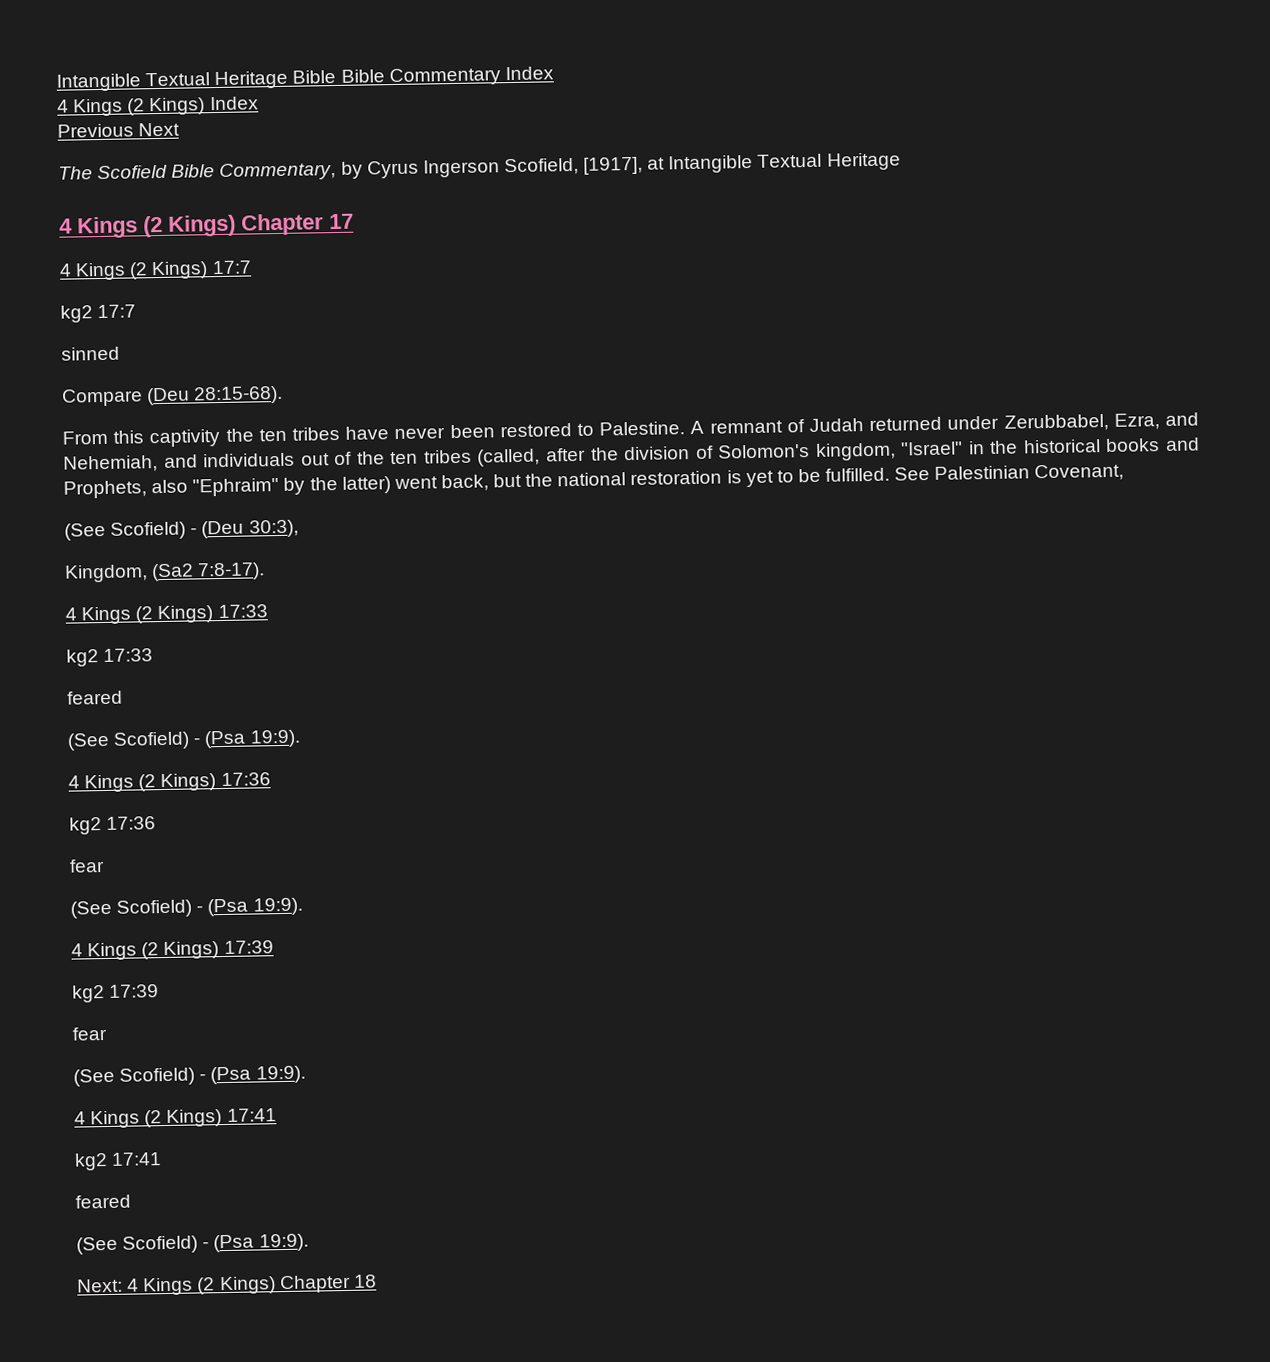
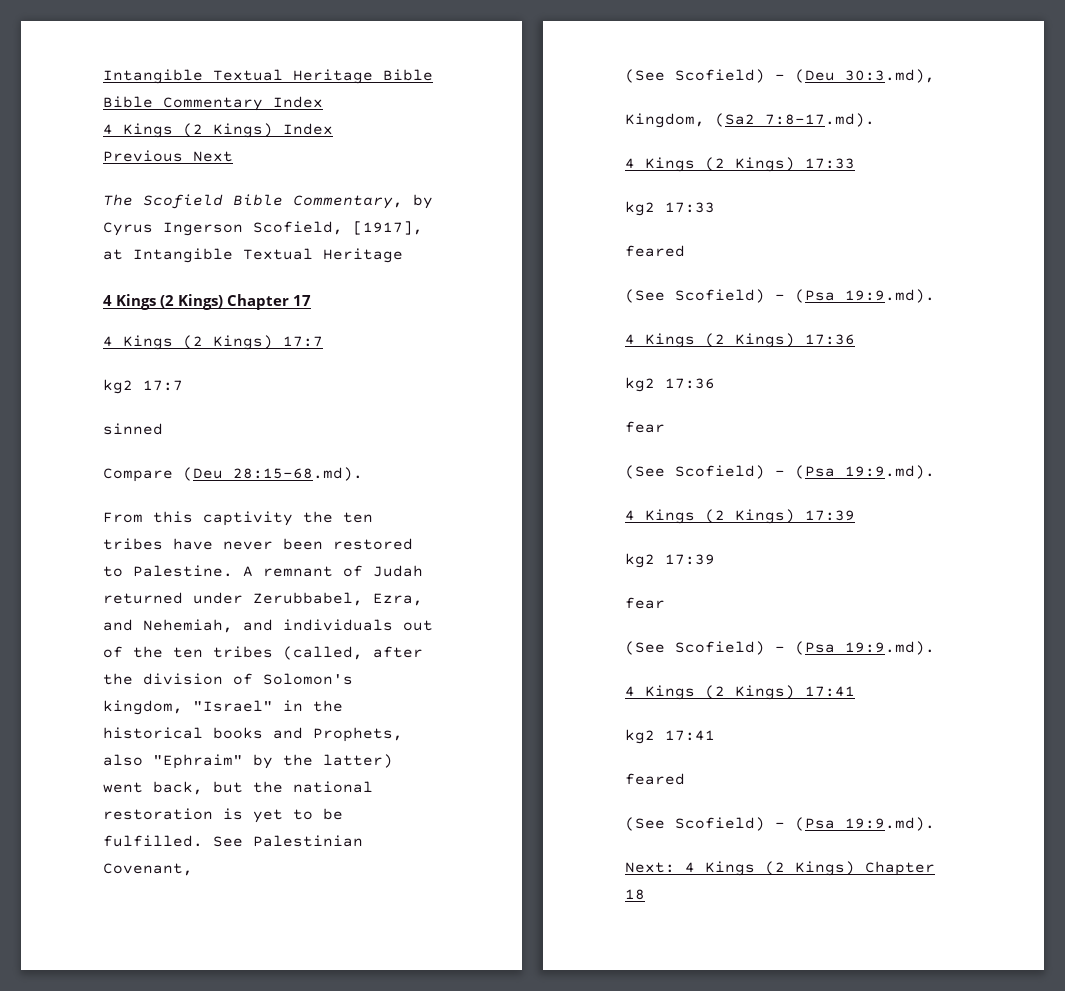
- Compare (Deu 28:15-68).
+ Compare (Deu 28:15-68.md).
- (See Scofield) - (Deu 30:3),
+ (See Scofield) - (Deu 30:3.md),
- Kingdom, (Sa2 7:8-17).
+ Kingdom, (Sa2 7:8-17.md).
  kg2 17:33
  feared
- (See Scofield) - (Psa 19:9).
+ (See Scofield) - (Psa 19:9.md).
  kg2 17:36
  fear
- (See Scofield) - (Psa 19:9).
+ (See Scofield) - (Psa 19:9.md).
  kg2 17:39
  fear
- (See Scofield) - (Psa 19:9).
+ (See Scofield) - (Psa 19:9.md).
  kg2 17:41
  feared
- (See Scofield) - (Psa 19:9).
+ (See Scofield) - (Psa 19:9.md).

